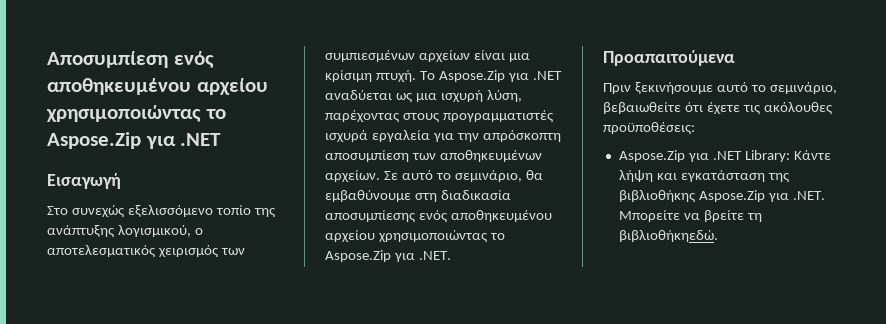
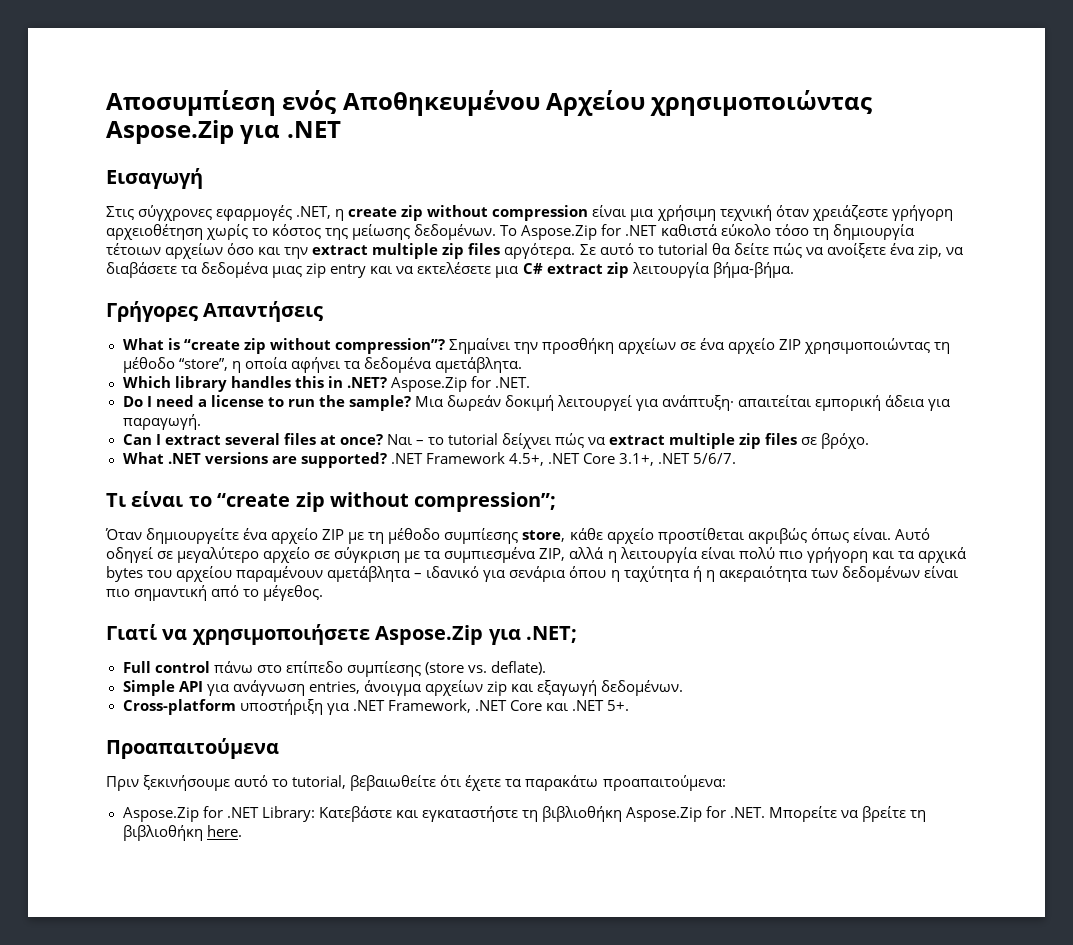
- Αποσυμπίεση ενός αποθηκευμένου αρχείου χρησιμοποιώντας το Aspose.Zip για .NET
+ Αποσυμπίεση ενός Αποθηκευμένου Αρχείου χρησιμοποιώντας Aspose.Zip για .NET
- Στο συνεχώς εξελισσόμενο τοπίο της ανάπτυξης λογισμικού, ο αποτελεσματικός χειρισμός των συμπιεσμένων αρχείων είναι μια κρίσιμη πτυχή. Το Aspose.Zip για .NET αναδύεται ως μια ισχυρή λύση, παρέχοντας στους προγραμματιστές ισχυρά εργαλεία για την απρόσκοπτη αποσυμπίεση των αποθηκευμένων αρχείων. Σε αυτό το σεμινάριο, θα εμβαθύνουμε στη διαδικασία αποσυμπίεσης ενός αποθηκευμένου αρχείου χρησιμοποιώντας το Aspose.Zip για .NET.
+ Στις σύγχρονες εφαρμογές .NET, η create zip without compression είναι μια χρήσιμη τεχνική όταν χρειάζεστε γρήγορη αρχειοθέτηση χωρίς το κόστος της μείωσης δεδομένων. Το Aspose.Zip for .NET καθιστά εύκολο τόσο τη δημιουργία τέτοιων αρχείων όσο και την extract multiple zip files αργότερα. Σε αυτό το tutorial θα δείτε πώς να ανοίξετε ένα zip, να διαβάσετε τα δεδομένα μιας zip entry και να εκτελέσετε μια C# extract zip λειτουργία βήμα‑βήμα.
+ Γρήγορες Απαντήσεις
+ What is “create zip without compression”? Σημαίνει την προσθήκη αρχείων σε ένα αρχείο ZIP χρησιμοποιώντας τη μέθοδο “store”, η οποία αφήνει τα δεδομένα αμετάβλητα.
+ Which library handles this in .NET? Aspose.Zip for .NET.
+ Do I need a license to run the sample? Μια δωρεάν δοκιμή λειτουργεί για ανάπτυξη· απαιτείται εμπορική άδεια για παραγωγή.
+ Can I extract several files at once? Ναι – το tutorial δείχνει πώς να extract multiple zip files σε βρόχο.
+ What .NET versions are supported? .NET Framework 4.5+, .NET Core 3.1+, .NET 5/6/7.
+ Τι είναι το “create zip without compression”;
+ Όταν δημιουργείτε ένα αρχείο ZIP με τη μέθοδο συμπίεσης store, κάθε αρχείο προστίθεται ακριβώς όπως είναι. Αυτό οδηγεί σε μεγαλύτερο αρχείο σε σύγκριση με τα συμπιεσμένα ZIP, αλλά η λειτουργία είναι πολύ πιο γρήγορη και τα αρχικά bytes του αρχείου παραμένουν αμετάβλητα – ιδανικό για σενάρια όπου η ταχύτητα ή η ακεραιότητα των δεδομένων είναι πιο σημαντική από το μέγεθος.
+ Γιατί να χρησιμοποιήσετε Aspose.Zip για .NET;
+ Full control πάνω στο επίπεδο συμπίεσης (store vs. deflate).
+ Simple API για ανάγνωση entries, άνοιγμα αρχείων zip και εξαγωγή δεδομένων.
+ Cross‑platform υποστήριξη για .NET Framework, .NET Core και .NET 5+.
- Πριν ξεκινήσουμε αυτό το σεμινάριο, βεβαιωθείτε ότι έχετε τις ακόλουθες προϋποθέσεις:
- Aspose.Zip για .NET Library: Κάντε λήψη και εγκατάσταση της βιβλιοθήκης Aspose.Zip για .NET. Μπορείτε να βρείτε τη βιβλιοθήκηεδώ.
+ Πριν ξεκινήσουμε αυτό το tutorial, βεβαιωθείτε ότι έχετε τα παρακάτω προαπαιτούμενα:
+ Aspose.Zip for .NET Library: Κατεβάστε και εγκαταστήστε τη βιβλιοθήκη Aspose.Zip for .NET. Μπορείτε να βρείτε τη βιβλιοθήκη here.

